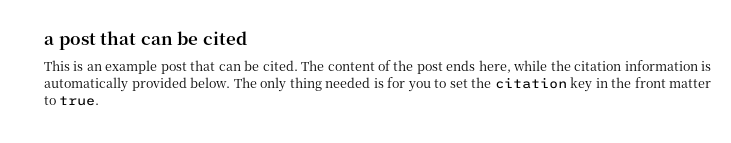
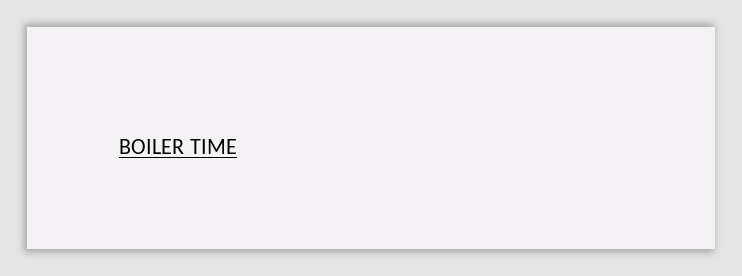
- a post that can be cited
- This is an example post that can be cited. The content of the post ends here, while the citation information is automatically provided below. The only thing needed is for you to set the citation key in the front matter to true.
+ BOILER TIME

